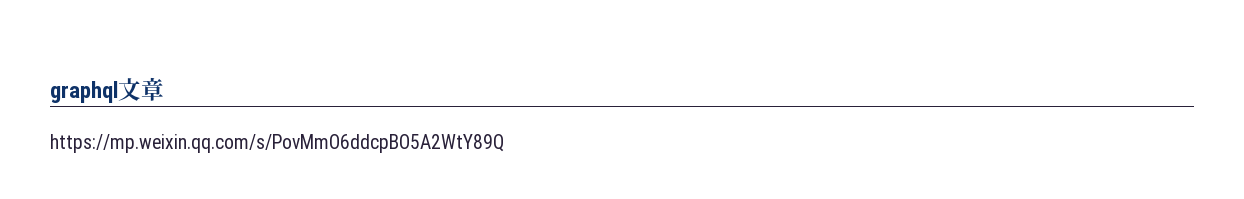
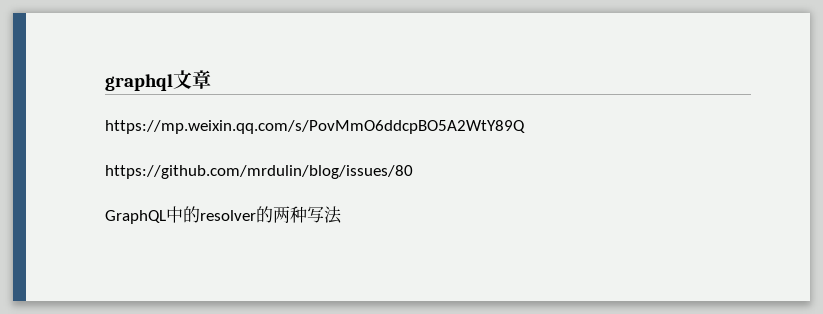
+ https://github.com/mrdulin/blog/issues/80
+ GraphQL中的resolver的两种写法

